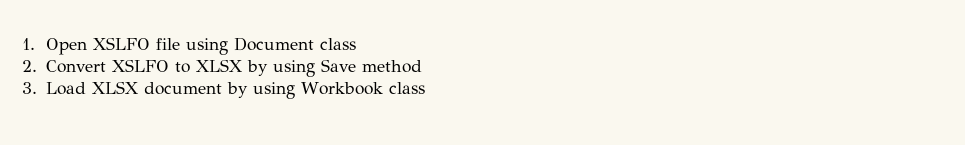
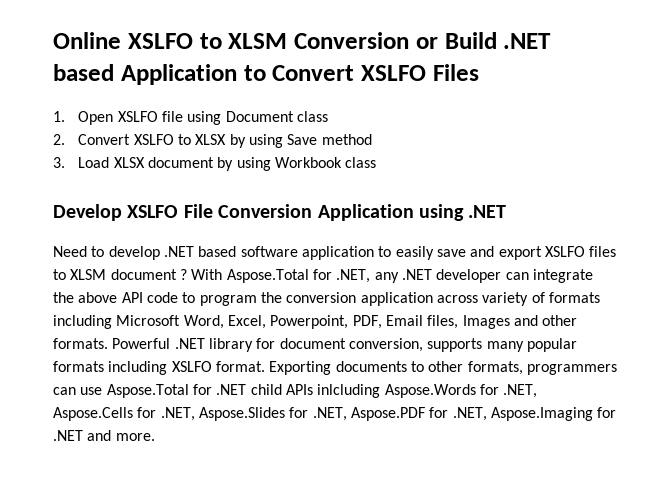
+ Online XSLFO to XLSM Conversion or Build .NET based Application to Convert XSLFO Files
+ Develop XSLFO File Conversion Application using .NET
+ Need to develop .NET based software application to easily save and export XSLFO files to XLSM document ? With Aspose.Total for .NET, any .NET developer can integrate the above API code to program the conversion application across variety of formats including Microsoft Word, Excel, Powerpoint, PDF, Email files, Images and other formats. Powerful .NET library for document conversion, supports many popular formats including XSLFO format. Exporting documents to other formats, programmers can use Aspose.Total for .NET child APIs inlcluding Aspose.Words for .NET, Aspose.Cells for .NET, Aspose.Slides for .NET, Aspose.PDF for .NET, Aspose.Imaging for .NET and more.

